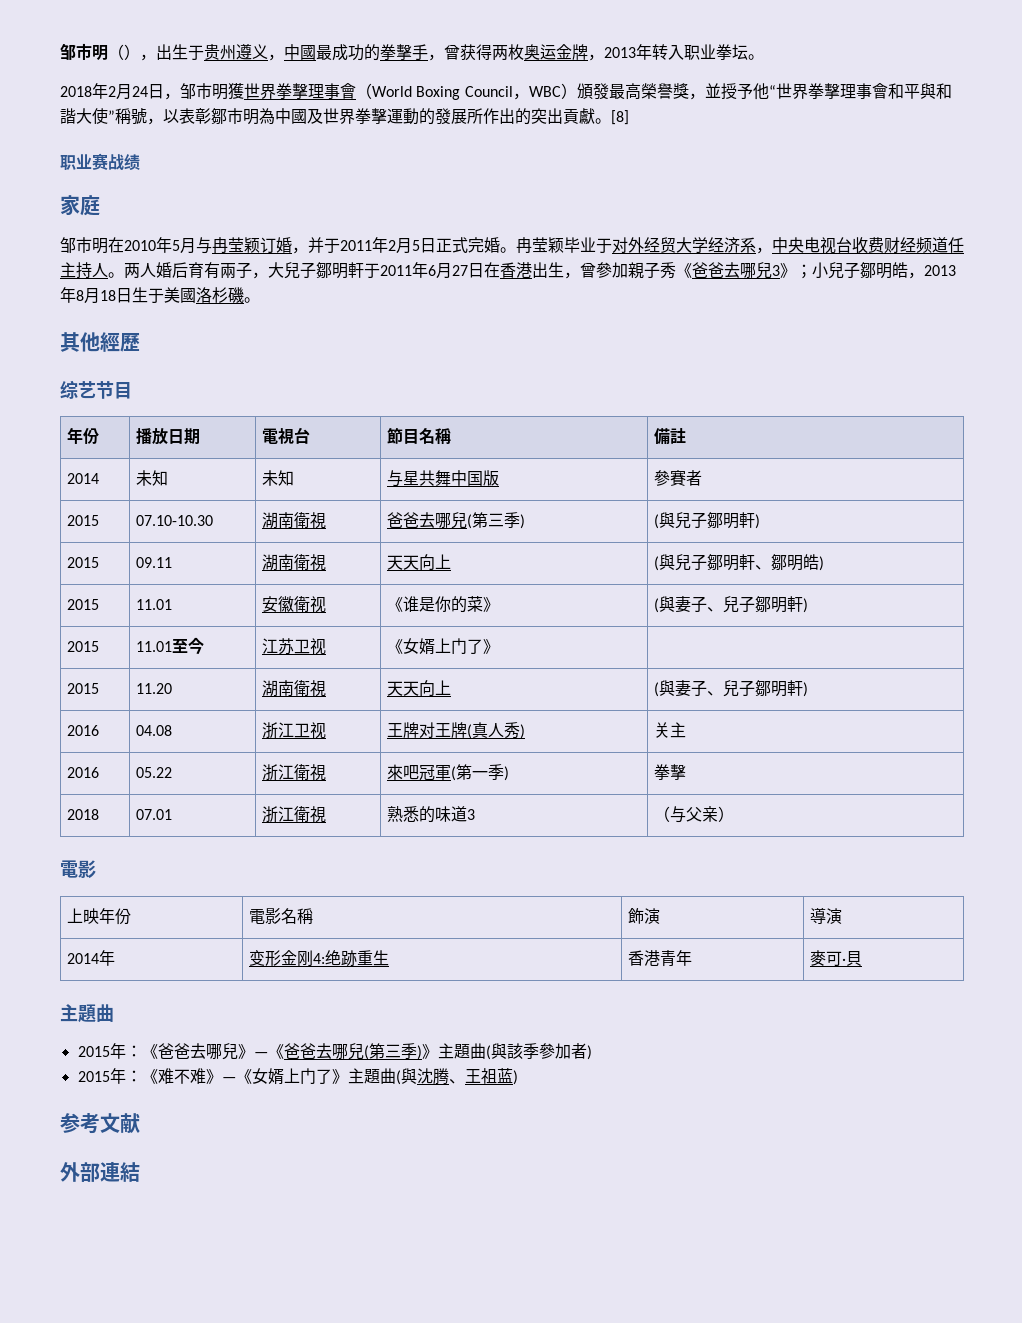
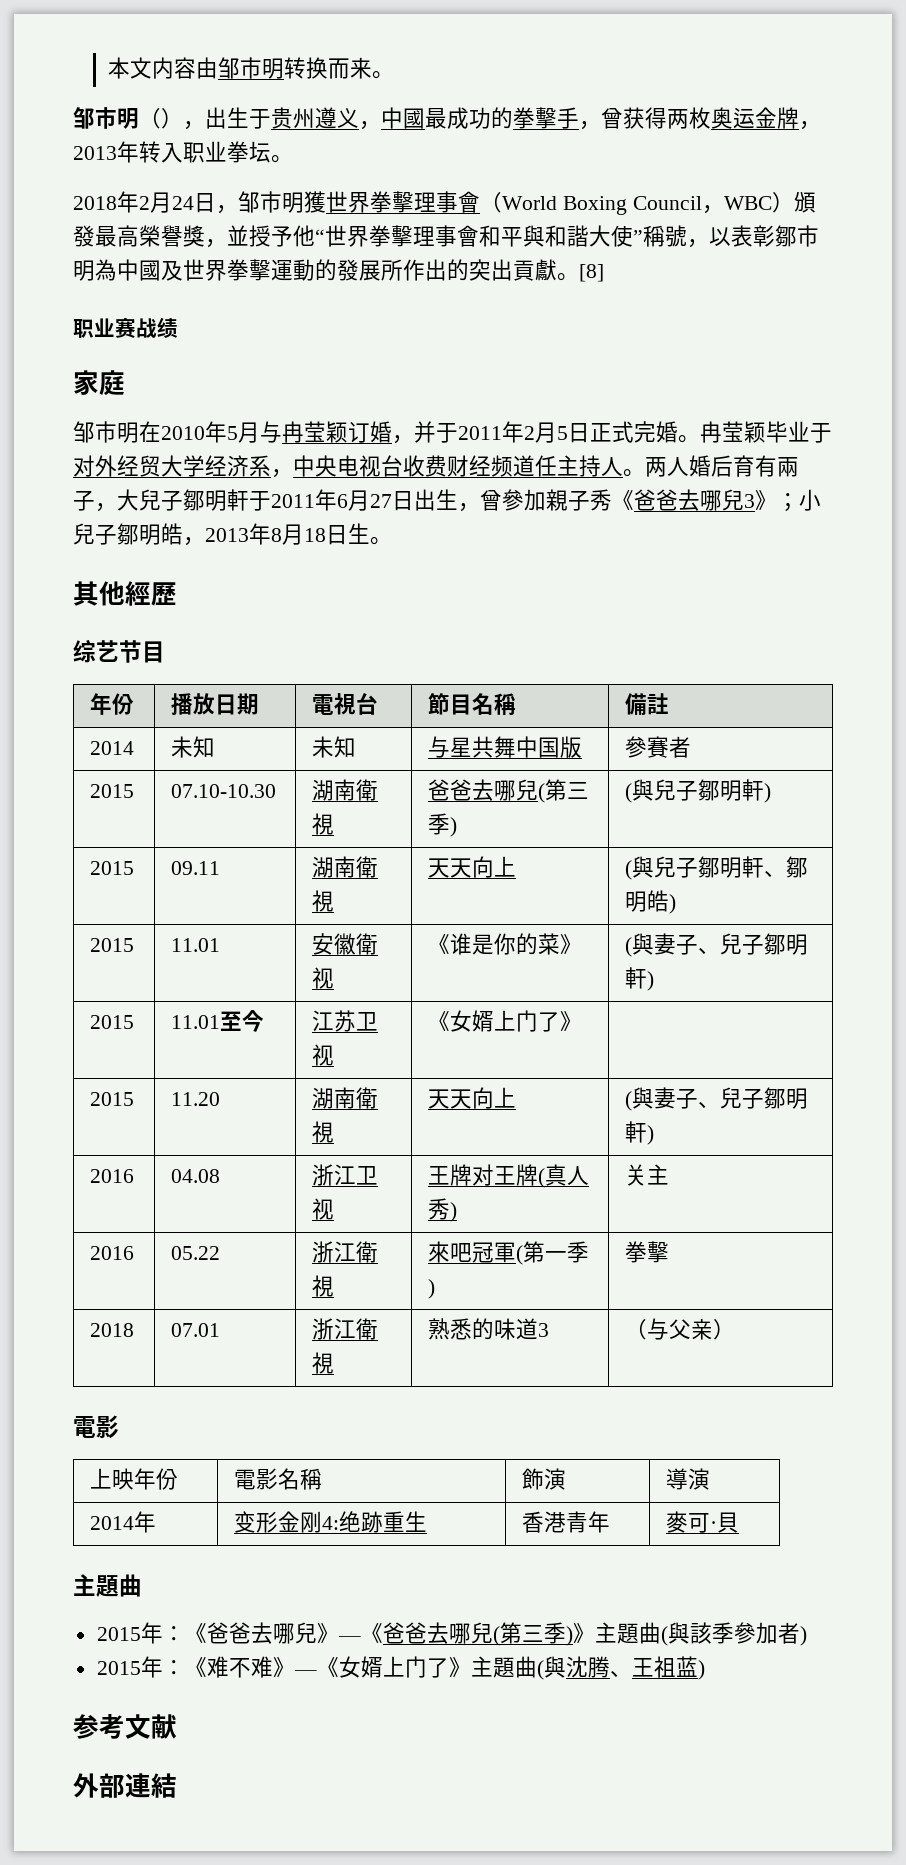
+ 本文内容由邹市明转换而来。
- 两人婚后育有兩子，大兒子鄒明軒于2011年6月27日在香港出生，曾參加親子秀《爸爸去哪兒3》；小兒子鄒明皓，2013年8月18日生于美國洛杉磯。
+ 两人婚后育有兩子，大兒子鄒明軒于2011年6月27日出生，曾參加親子秀《爸爸去哪兒3》；小兒子鄒明皓，2013年8月18日生。

